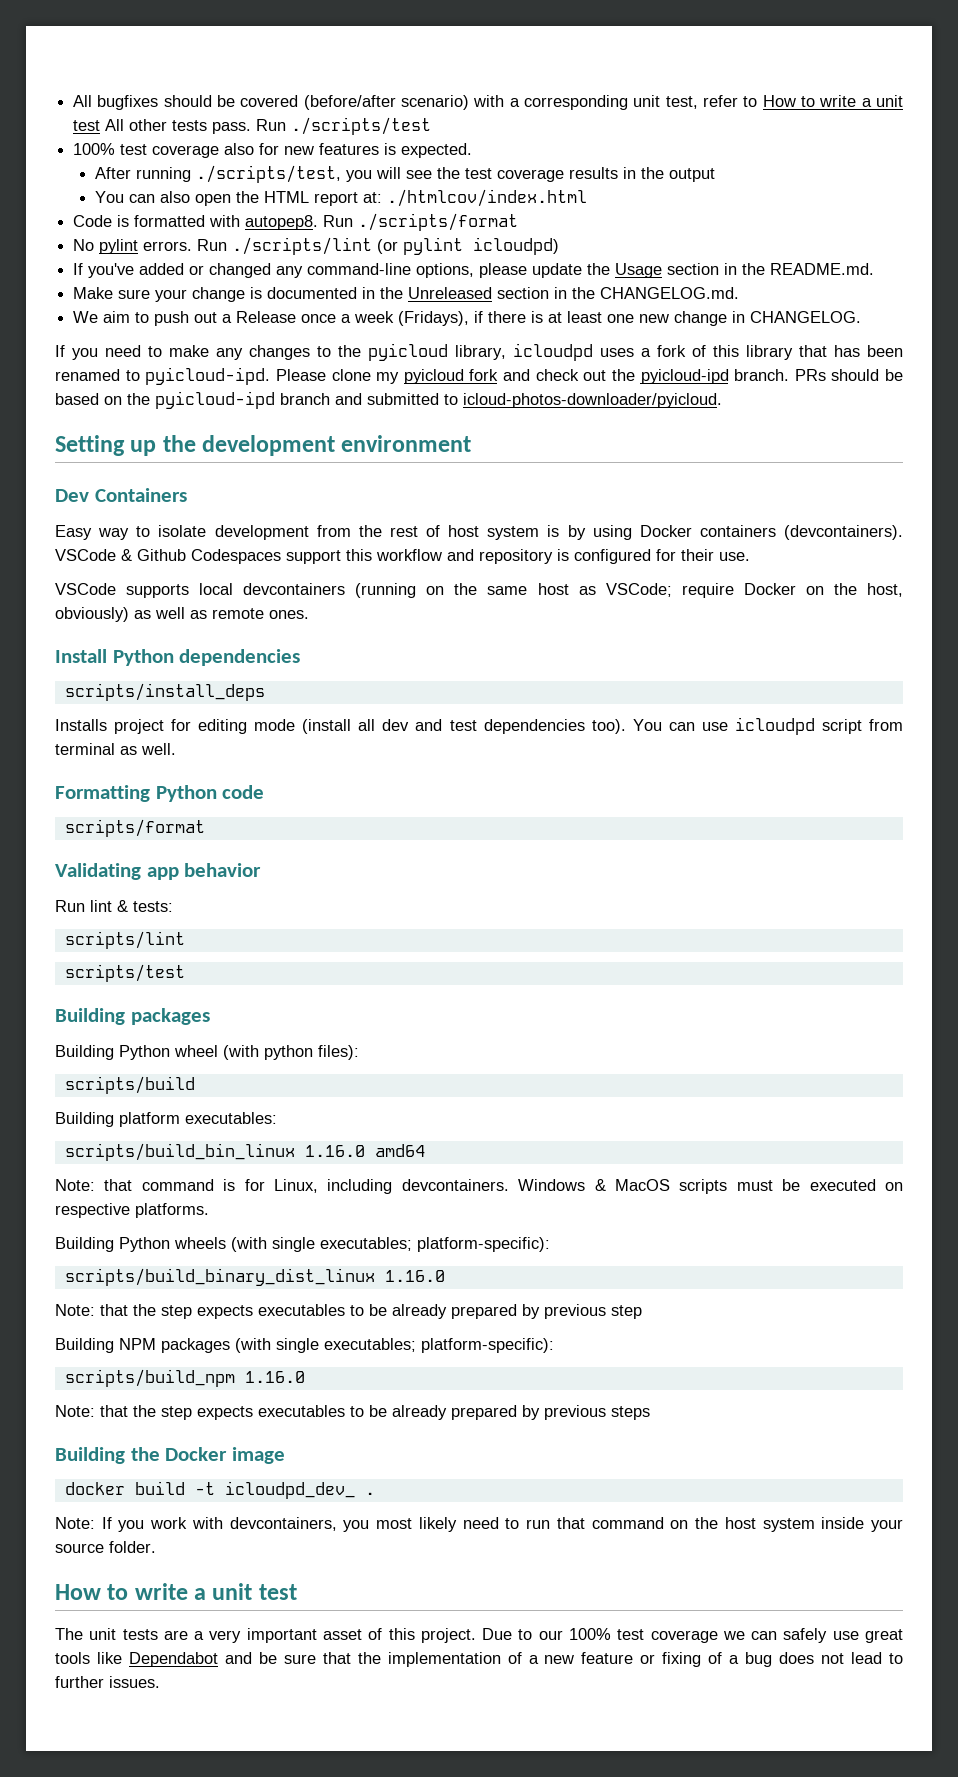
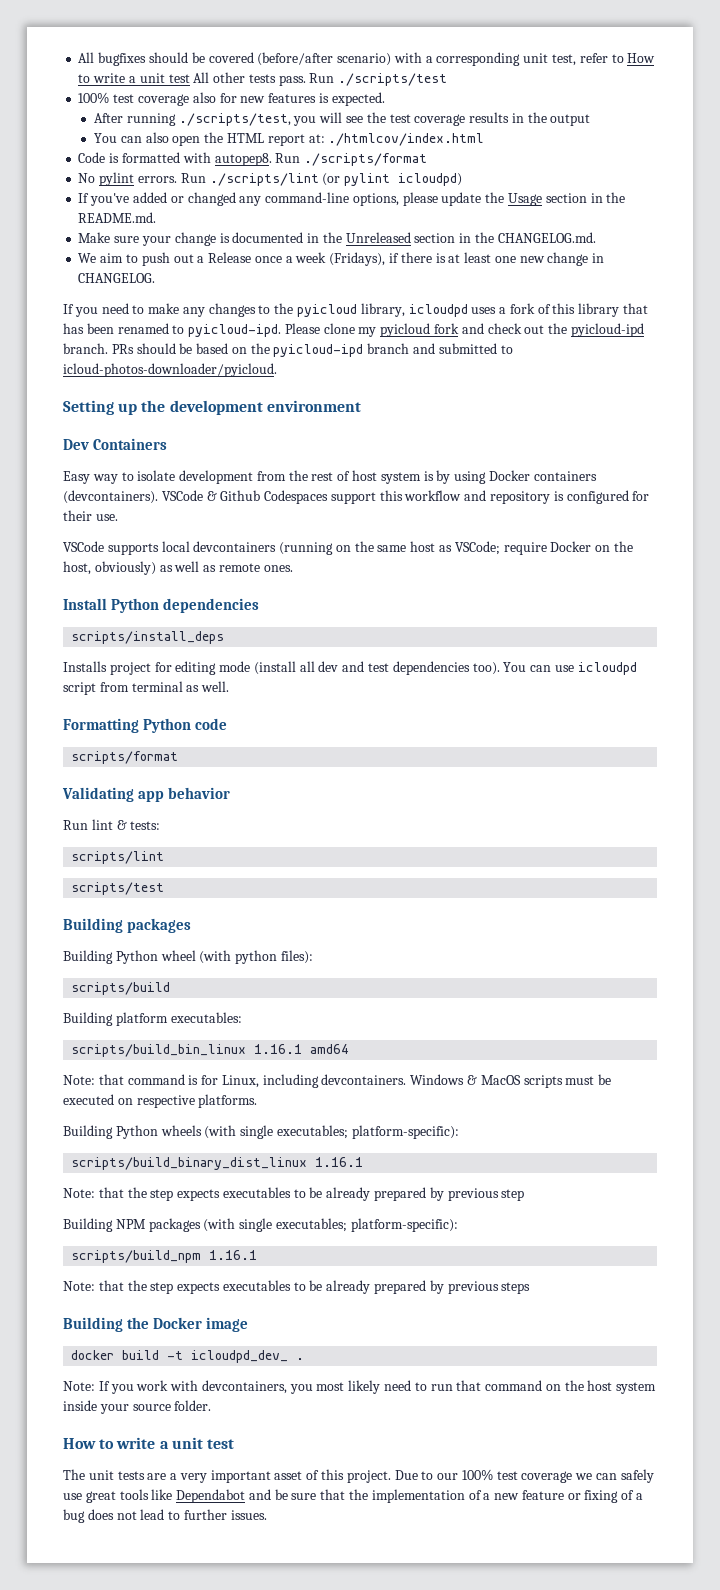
- scripts/build_bin_linux 1.16.0 amd64
+ scripts/build_bin_linux 1.16.1 amd64
- scripts/build_binary_dist_linux 1.16.0
+ scripts/build_binary_dist_linux 1.16.1
- scripts/build_npm 1.16.0
+ scripts/build_npm 1.16.1

